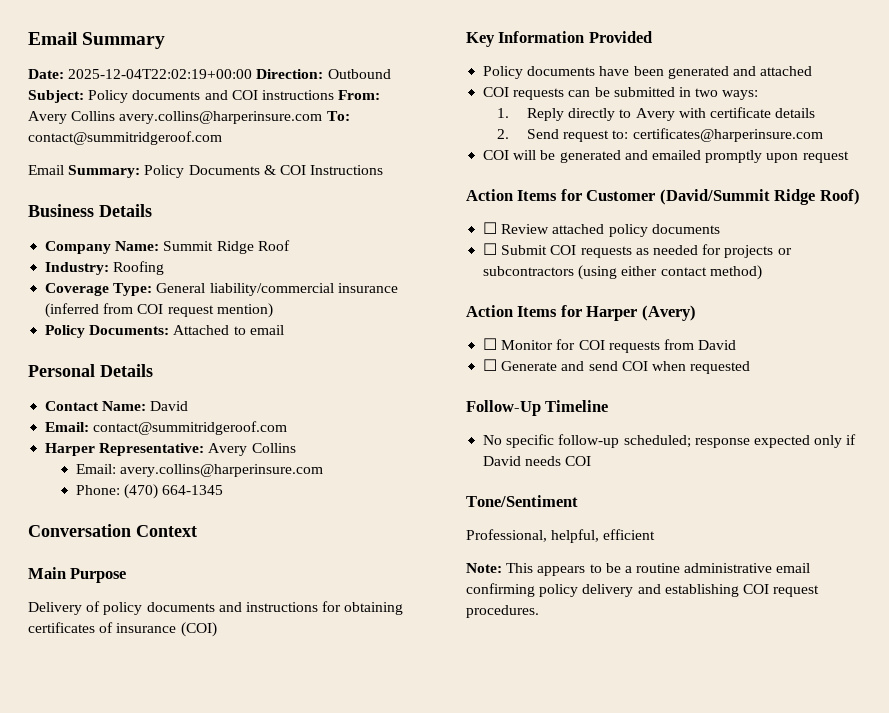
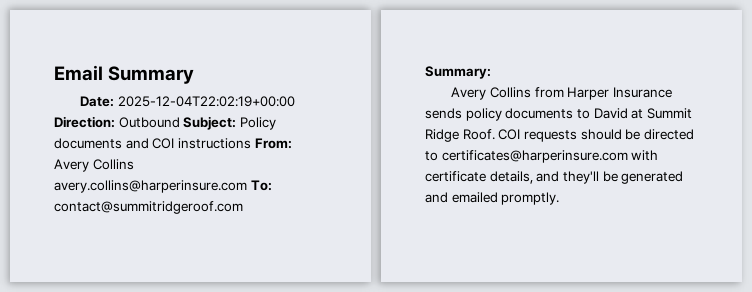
- Email Summary: Policy Documents & COI Instructions
- Business Details
- Company Name: Summit Ridge Roof
- Industry: Roofing
- Coverage Type: General liability/commercial insurance (inferred from COI request mention)
- Policy Documents: Attached to email
- Personal Details
- Contact Name: David
- Email: contact@summitridgeroof.com
- Harper Representative: Avery Collins
- Email: avery.collins@harperinsure.com
- Phone: (470) 664-1345
- Conversation Context
- Main Purpose
- Delivery of policy documents and instructions for obtaining certificates of insurance (COI)
- Key Information Provided
- Policy documents have been generated and attached
- COI requests can be submitted in two ways:
- 1. Reply directly to Avery with certificate details
- 2. Send request to: certificates@harperinsure.com
- COI will be generated and emailed promptly upon request
- Action Items for Customer (David/Summit Ridge Roof)
- ☐ Review attached policy documents
- ☐ Submit COI requests as needed for projects or subcontractors (using either contact method)
- Action Items for Harper (Avery)
- ☐ Monitor for COI requests from David
- ☐ Generate and send COI when requested
- Follow-Up Timeline
- No specific follow-up scheduled; response expected only if David needs COI
- Tone/Sentiment
- Professional, helpful, efficient
- Note: This appears to be a routine administrative email confirming policy delivery and establishing COI request procedures.
+ Summary:
+ Avery Collins from Harper Insurance sends policy documents to David at Summit Ridge Roof. COI requests should be directed to certificates@harperinsure.com with certificate details, and they'll be generated and emailed promptly.

